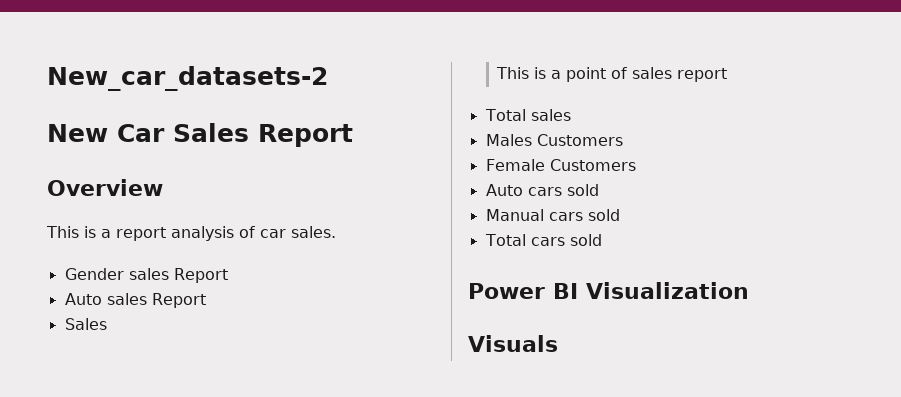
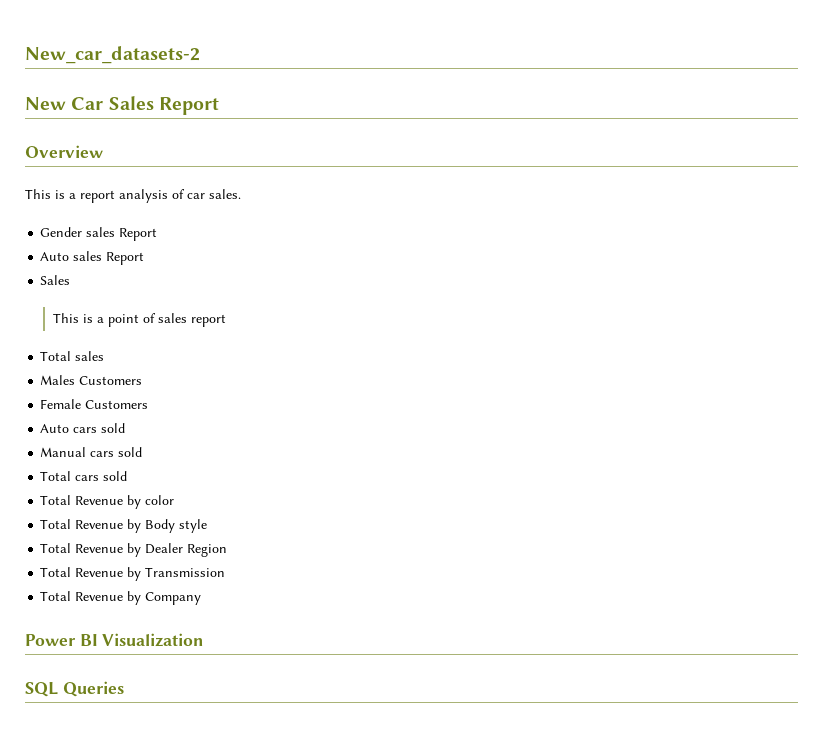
+ Total Revenue by color
+ Total Revenue by Body style
+ Total Revenue by Dealer Region
+ Total Revenue by Transmission
+ Total Revenue by Company
- Visuals
+ SQL Queries

